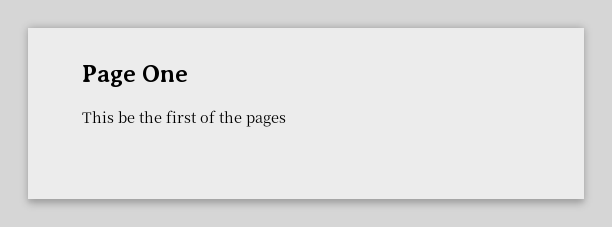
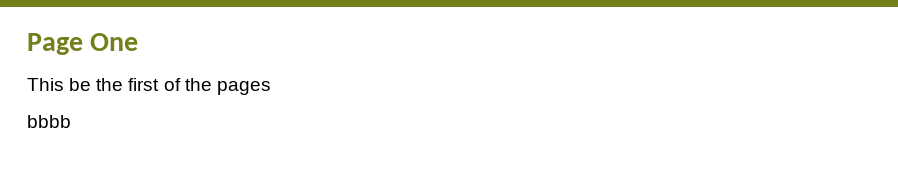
+ bbbb

